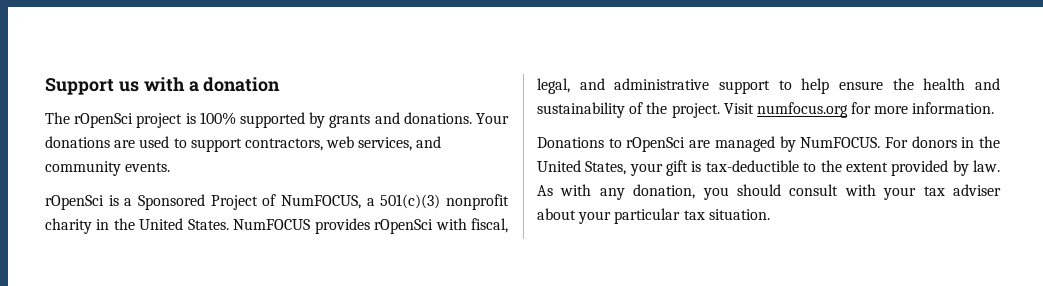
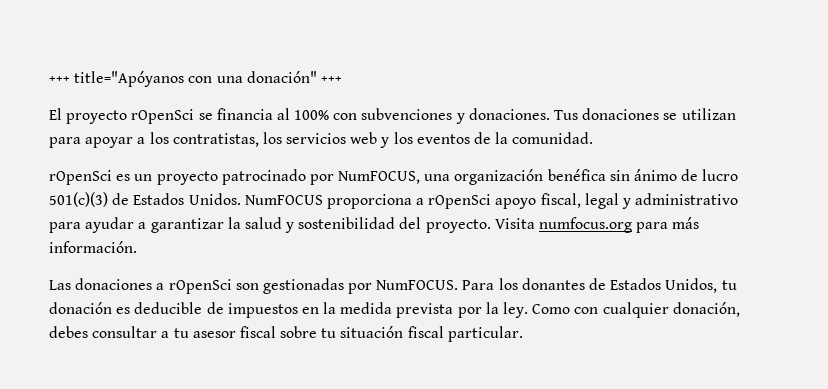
- Support us with a donation
- The rOpenSci project is 100% supported by grants and donations. Your donations are used to support contractors, web services, and community events.
- rOpenSci is a Sponsored Project of NumFOCUS, a 501(c)(3) nonprofit charity in the United States. NumFOCUS provides rOpenSci with fiscal, legal, and administrative support to help ensure the health and sustainability of the project. Visit numfocus.org for more information.
- Donations to rOpenSci are managed by NumFOCUS. For donors in the United States, your gift is tax-deductible to the extent provided by law. As with any donation, you should consult with your tax adviser about your particular tax situation.
+ +++ title="Apóyanos con una donación" +++
+ El proyecto rOpenSci se financia al 100% con subvenciones y donaciones. Tus donaciones se utilizan para apoyar a los contratistas, los servicios web y los eventos de la comunidad.
+ rOpenSci es un proyecto patrocinado por NumFOCUS, una organización benéfica sin ánimo de lucro 501(c)(3) de Estados Unidos. NumFOCUS proporciona a rOpenSci apoyo fiscal, legal y administrativo para ayudar a garantizar la salud y sostenibilidad del proyecto. Visita numfocus.org para más información.
+ Las donaciones a rOpenSci son gestionadas por NumFOCUS. Para los donantes de Estados Unidos, tu donación es deducible de impuestos en la medida prevista por la ley. Como con cualquier donación, debes consultar a tu asesor fiscal sobre tu situación fiscal particular.

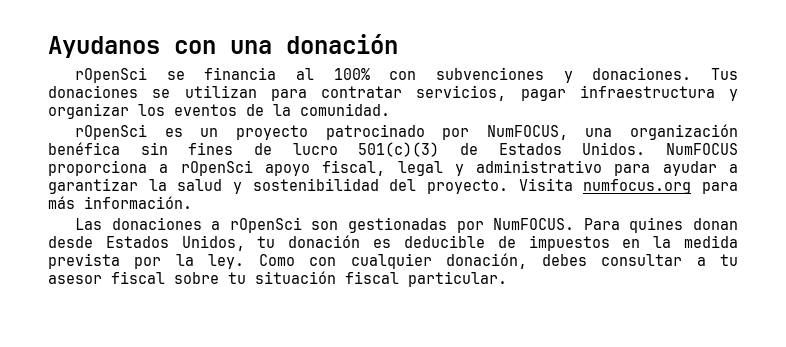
- +++ title="Apóyanos con una donación" +++
- El proyecto rOpenSci se financia al 100% con subvenciones y donaciones.
+ Ayudanos con una donación
+ rOpenSci se financia al 100% con subvenciones y donaciones.
- Tus donaciones se utilizan para apoyar a los contratistas, los servicios web y los eventos de la comunidad.
+ Tus donaciones se utilizan para contratar servicios, pagar infraestructura y organizar los eventos de la comunidad.
- rOpenSci es un proyecto patrocinado por NumFOCUS, una organización benéfica sin ánimo de lucro 501(c)(3) de Estados Unidos.
+ rOpenSci es un proyecto patrocinado por NumFOCUS, una organización benéfica sin fines de lucro 501(c)(3) de Estados Unidos.
- Para los donantes de Estados Unidos, tu donación es deducible de impuestos en la medida prevista por la ley.
+ Para quines donan desde Estados Unidos, tu donación es deducible de impuestos en la medida prevista por la ley.

